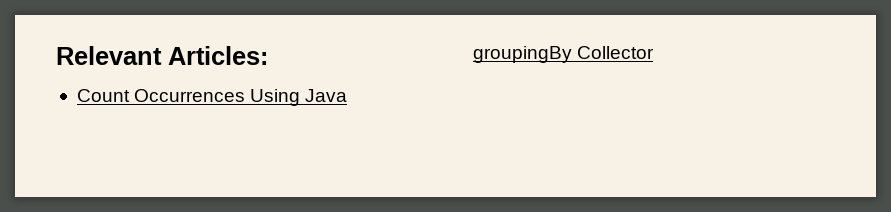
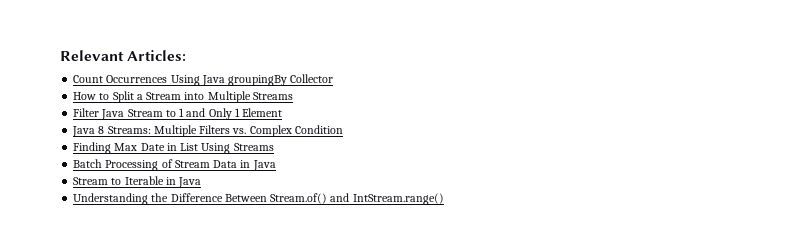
+ How to Split a Stream into Multiple Streams
+ Filter Java Stream to 1 and Only 1 Element
+ Java 8 Streams: Multiple Filters vs. Complex Condition
+ Finding Max Date in List Using Streams
+ Batch Processing of Stream Data in Java
+ Stream to Iterable in Java
+ Understanding the Difference Between Stream.of() and IntStream.range()

